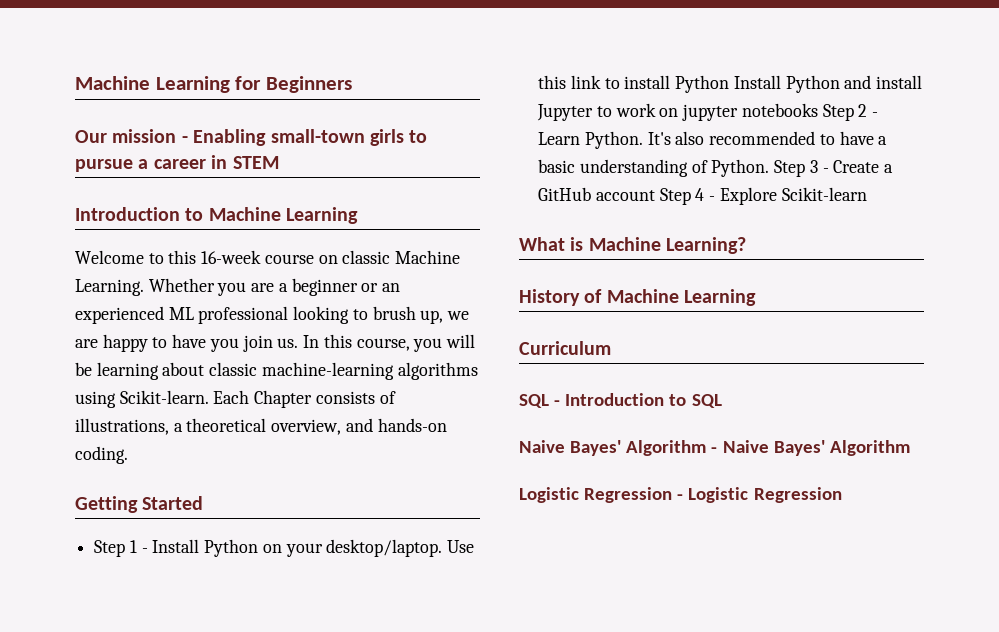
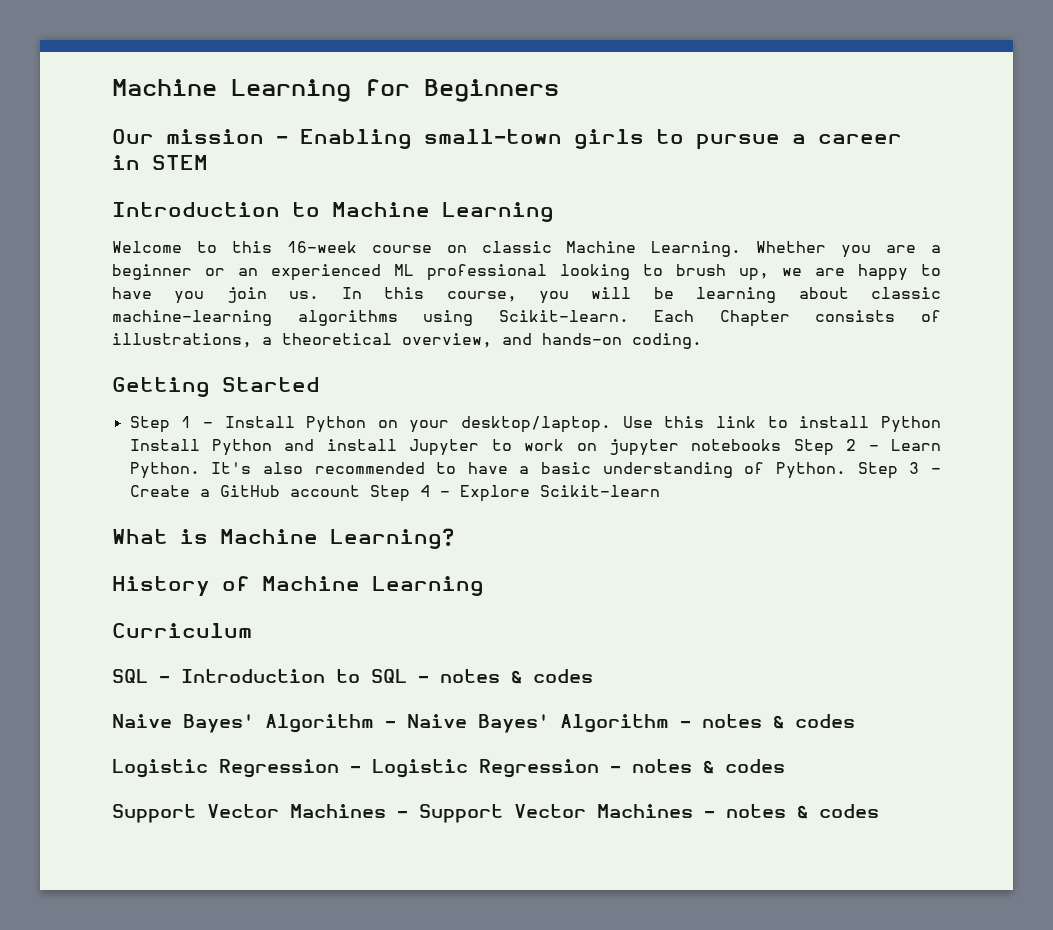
- SQL - Introduction to SQL
+ SQL - Introduction to SQL - notes & codes
- Naive Bayes' Algorithm - Naive Bayes' Algorithm
+ Naive Bayes' Algorithm - Naive Bayes' Algorithm - notes & codes
- Logistic Regression - Logistic Regression
+ Logistic Regression - Logistic Regression - notes & codes
+ Support Vector Machines - Support Vector Machines - notes & codes

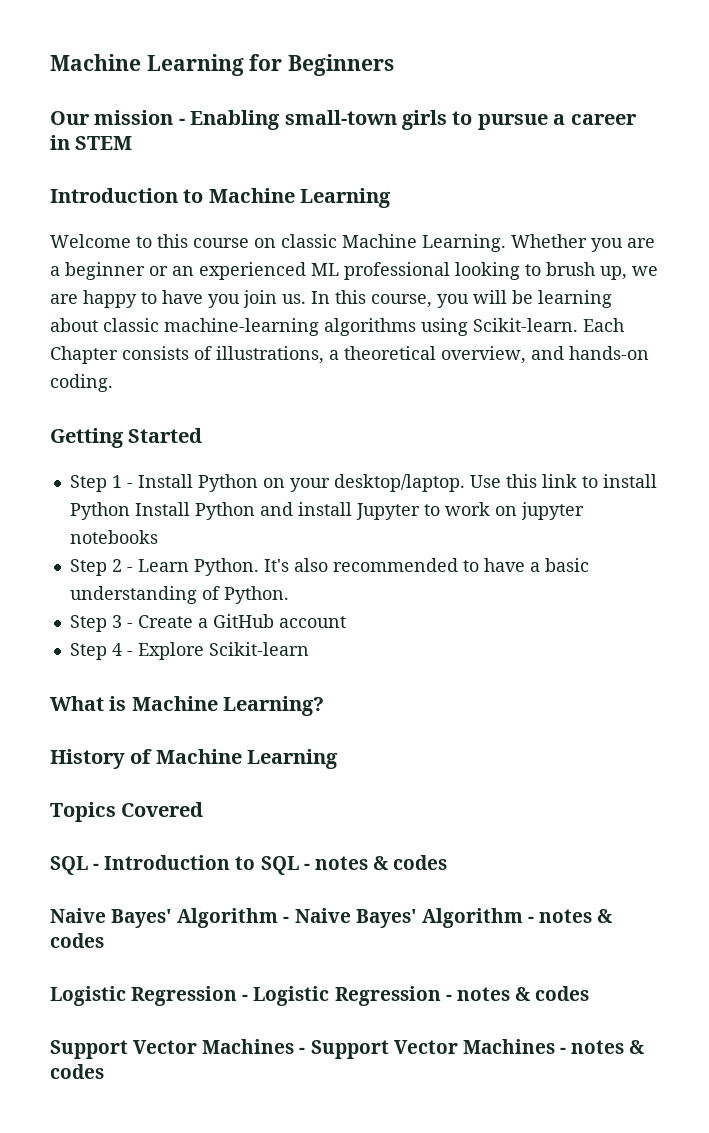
- Welcome to this 16-week course on classic Machine Learning.
+ Welcome to this course on classic Machine Learning.
- Use this link to install Python Install Python and install Jupyter to work on jupyter notebooks Step 2 - Learn Python.
+ Use this link to install Python Install Python and install Jupyter to work on jupyter notebooks
+ Step 2 - Learn Python.
- It's also recommended to have a basic understanding of Python. Step 3 - Create a GitHub account Step 4 - Explore Scikit-learn
+ It's also recommended to have a basic understanding of Python.
+ Step 3 - Create a GitHub account
+ Step 4 - Explore Scikit-learn
- Curriculum
+ Topics Covered

